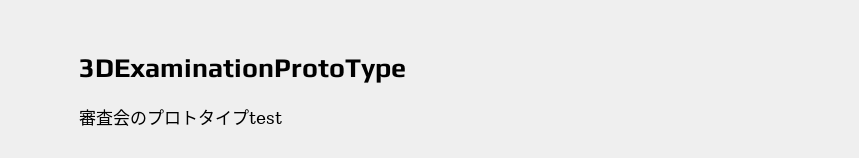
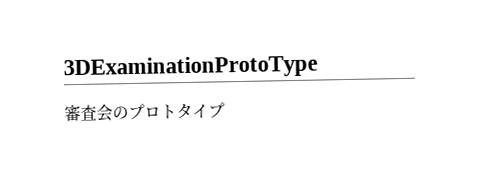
- 審査会のプロトタイプtest
+ 審査会のプロトタイプ

